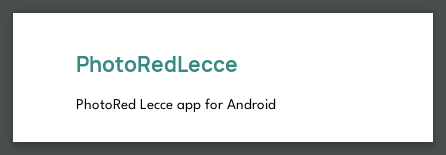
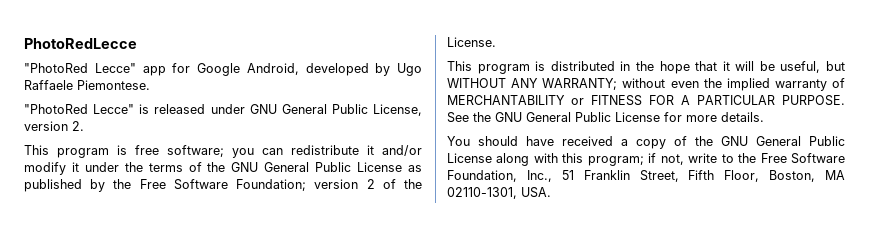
- PhotoRed Lecce app for Android
+ "PhotoRed Lecce" app for Google Android, developed by Ugo Raffaele Piemontese.
+ "PhotoRed Lecce" is released under GNU General Public License, version 2.
+ This program is free software; you can redistribute it and/or modify it under the terms of the GNU General Public License as published by the Free Software Foundation; version 2 of the License.
+ This program is distributed in the hope that it will be useful, but WITHOUT ANY WARRANTY; without even the implied warranty of MERCHANTABILITY or FITNESS FOR A PARTICULAR PURPOSE. See the GNU General Public License for more details.
+ You should have received a copy of the GNU General Public License along with this program; if not, write to the Free Software Foundation, Inc., 51 Franklin Street, Fifth Floor, Boston, MA 02110-1301, USA.

